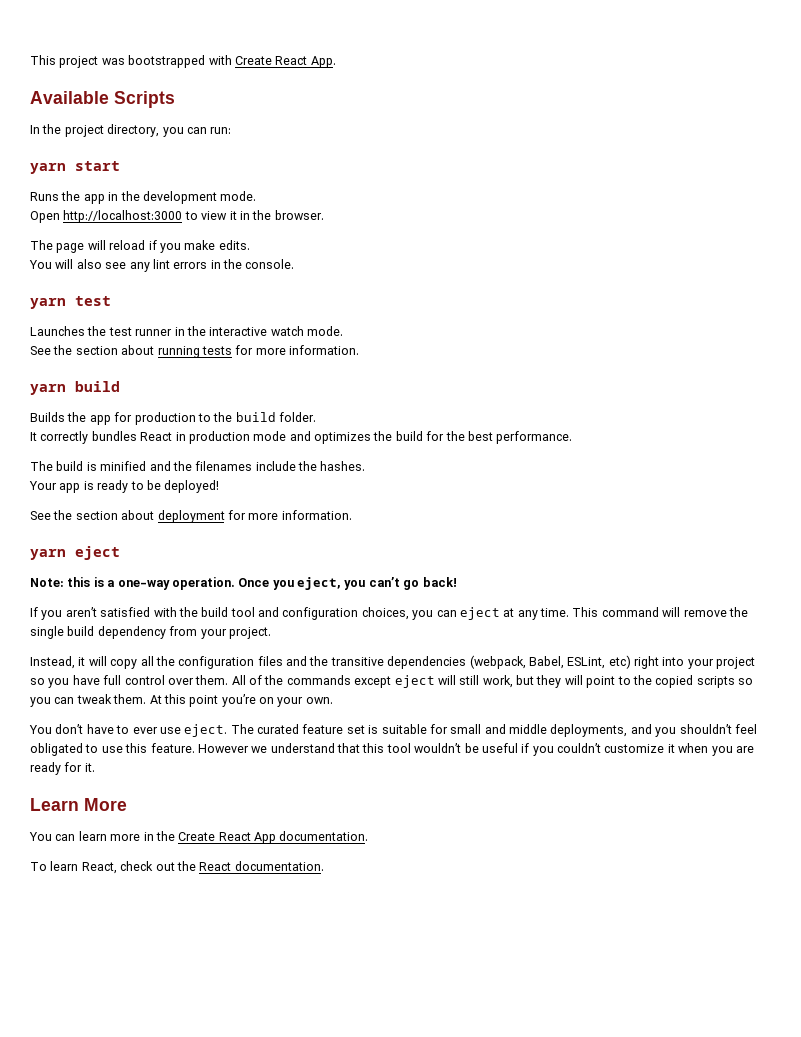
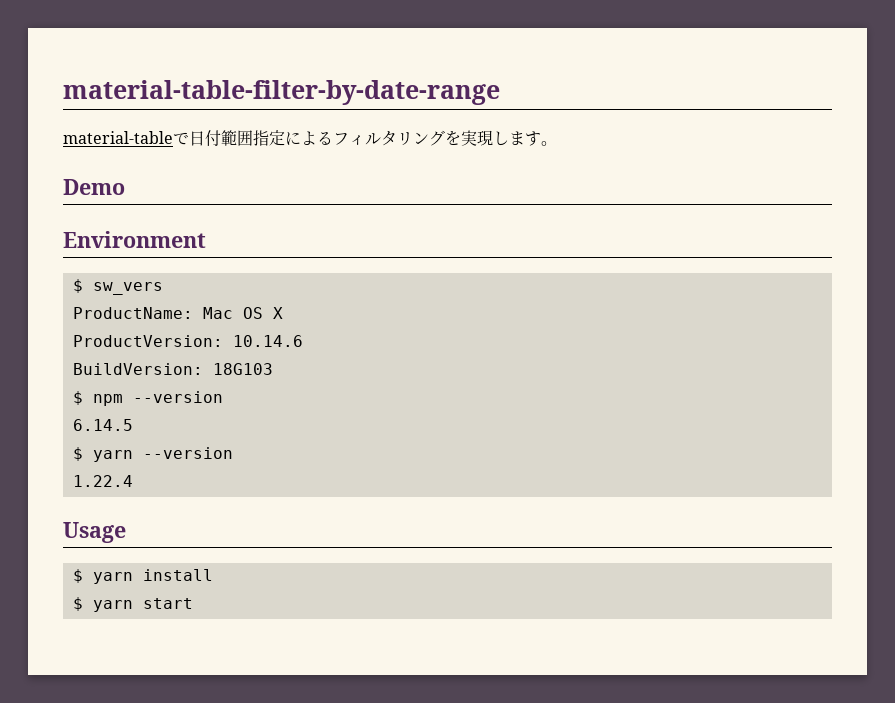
- This project was bootstrapped with Create React App.
- Available Scripts
- In the project directory, you can run:
- yarn start
- Runs the app in the development mode.
- Open http://localhost:3000 to view it in the browser.
- The page will reload if you make edits.
- You will also see any lint errors in the console.
- yarn test
- Launches the test runner in the interactive watch mode.
- See the section about running tests for more information.
- yarn build
- Builds the app for production to the build folder.
- It correctly bundles React in production mode and optimizes the build for the best performance.
- The build is minified and the filenames include the hashes.
- Your app is ready to be deployed!
- See the section about deployment for more information.
- yarn eject
- Note: this is a one-way operation. Once you eject, you can’t go back!
- If you aren’t satisfied with the build tool and configuration choices, you can eject at any time. This command will remove the single build dependency from your project.
- Instead, it will copy all the configuration files and the transitive dependencies (webpack, Babel, ESLint, etc) right into your project so you have full control over them. All of the commands except eject will still work, but they will point to the copied scripts so you can tweak them. At this point you’re on your own.
- You don’t have to ever use eject. The curated feature set is suitable for small and middle deployments, and you shouldn’t feel obligated to use this feature. However we understand that this tool wouldn’t be useful if you couldn’t customize it when you are ready for it.
- Learn More
- You can learn more in the Create React App documentation.
- To learn React, check out the React documentation.
+ material-table-filter-by-date-range
+ material-tableで日付範囲指定によるフィルタリングを実現します。
+ Demo
+ Environment
+ $ sw_vers
+ ProductName: Mac OS X
+ ProductVersion: 10.14.6
+ BuildVersion: 18G103
+ $ npm --version
+ 6.14.5
+ $ yarn --version
+ 1.22.4
+ Usage
+ $ yarn install
+ $ yarn start

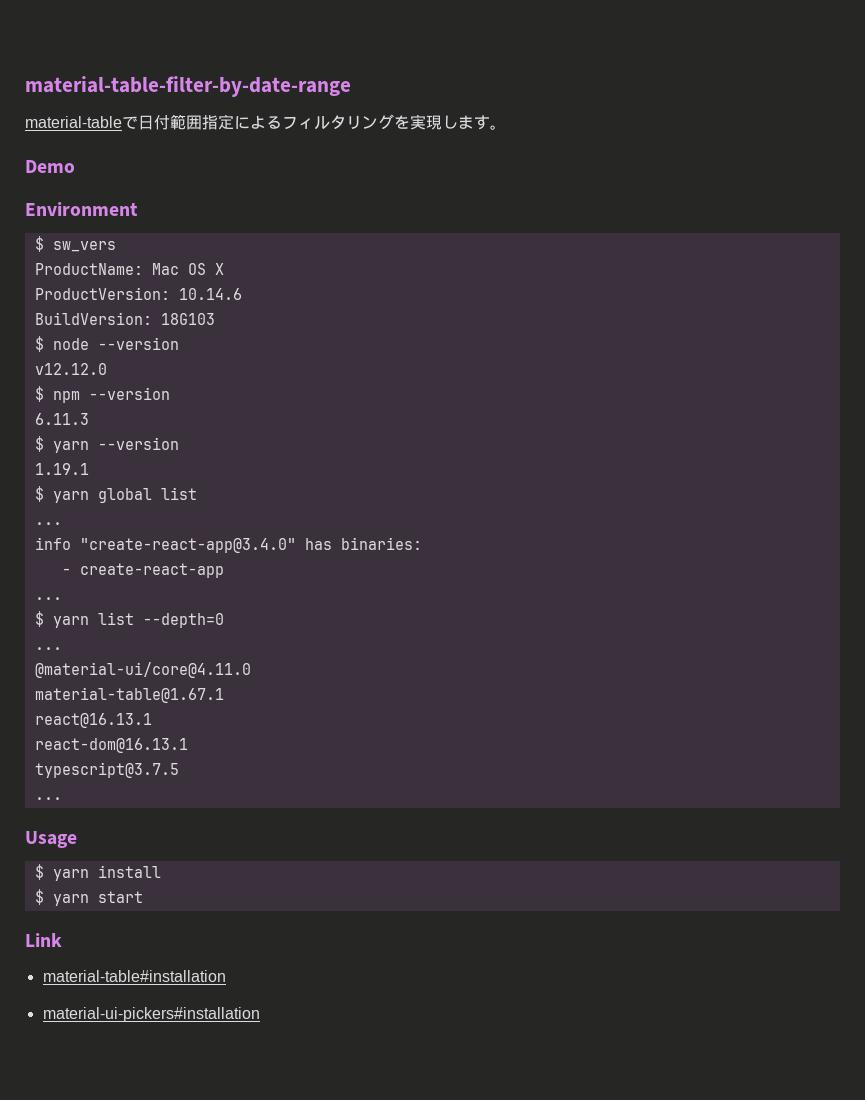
+ $ node --version
+ v12.12.0
- 6.14.5
+ 6.11.3
- 1.22.4
+ 1.19.1
+ $ yarn global list
+ ...
+ info "create-react-app@3.4.0" has binaries:
+ - create-react-app
+ ...
+ $ yarn list --depth=0
+ ...
+ @material-ui/core@4.11.0
+ material-table@1.67.1
+ react@16.13.1
+ react-dom@16.13.1
+ typescript@3.7.5
+ ...
+ Link
+ material-table#installation
+ material-ui-pickers#installation

